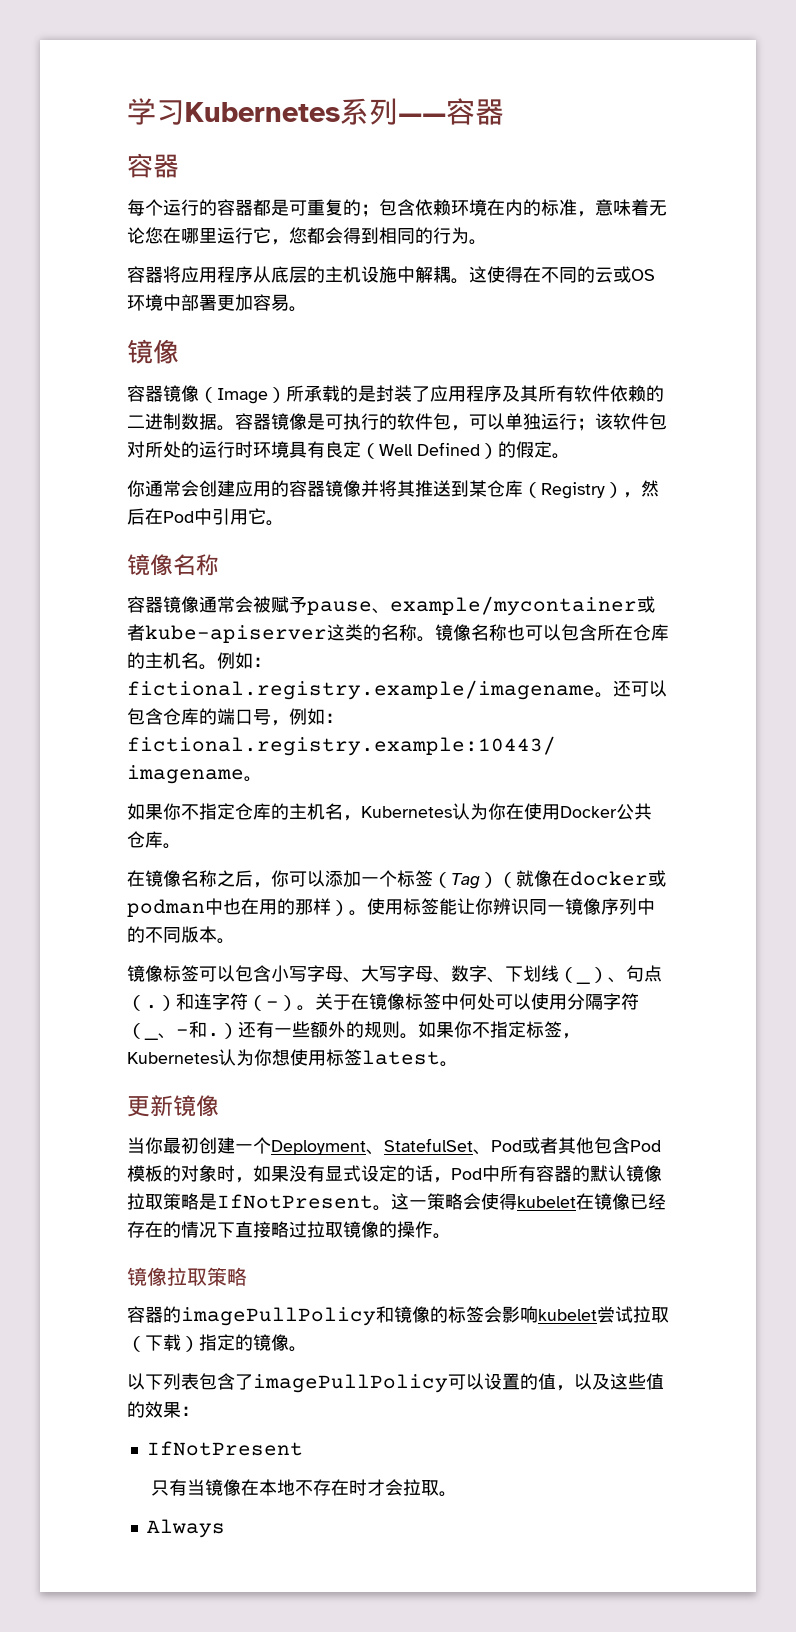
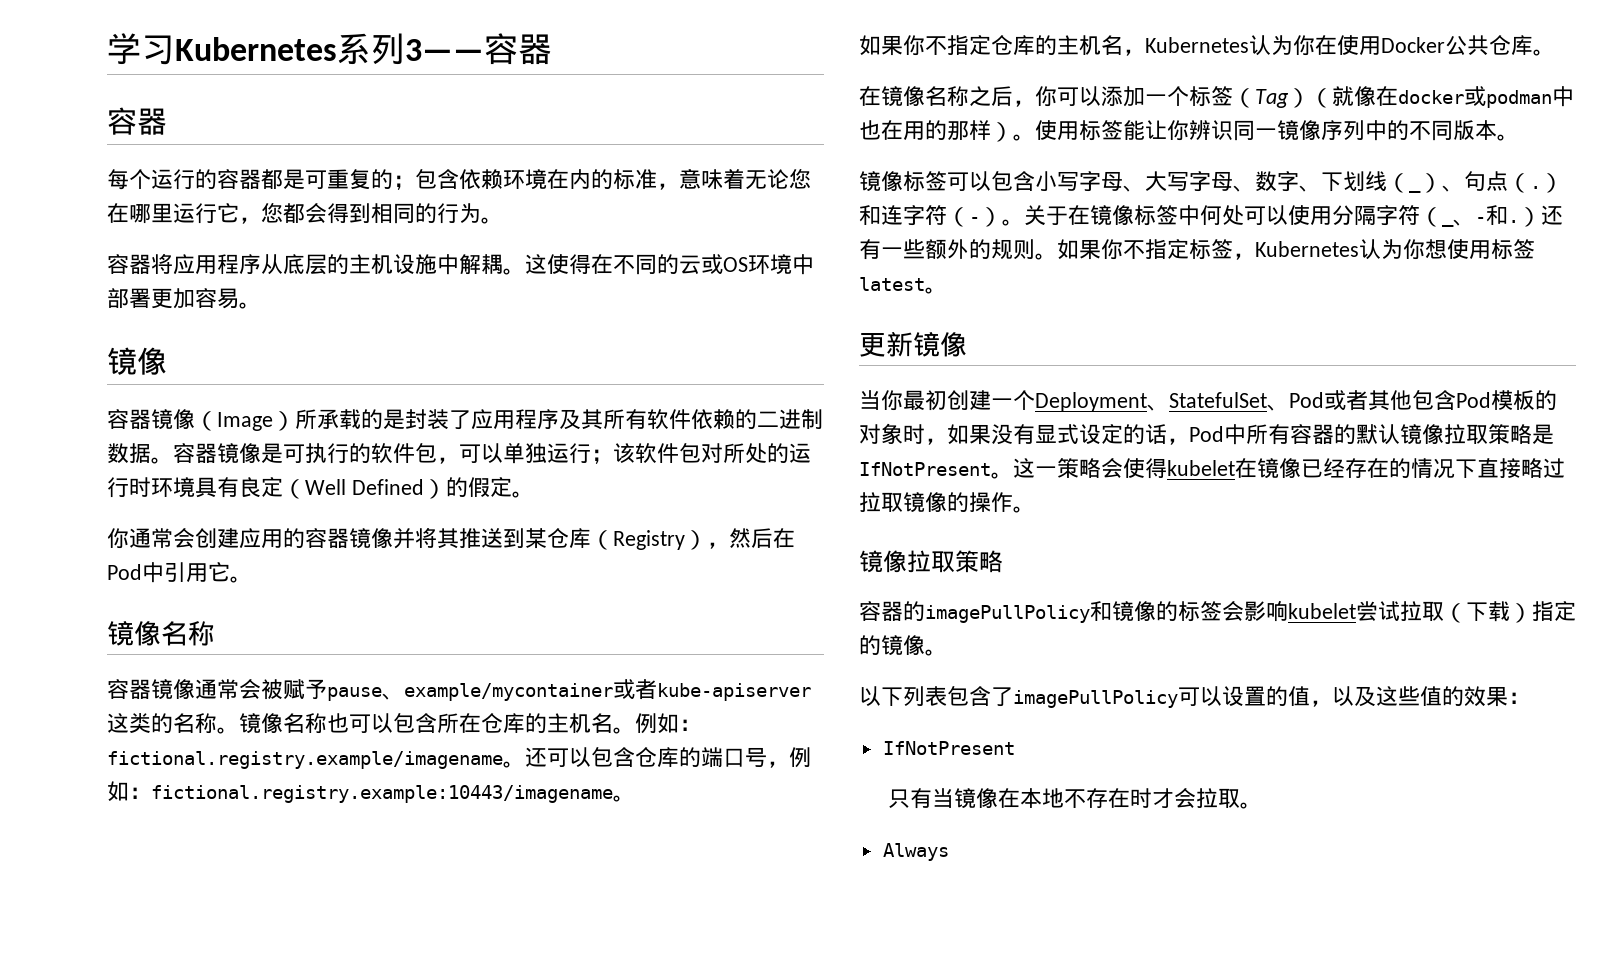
- 学习Kubernetes系列——容器
+ 学习Kubernetes系列3——容器

